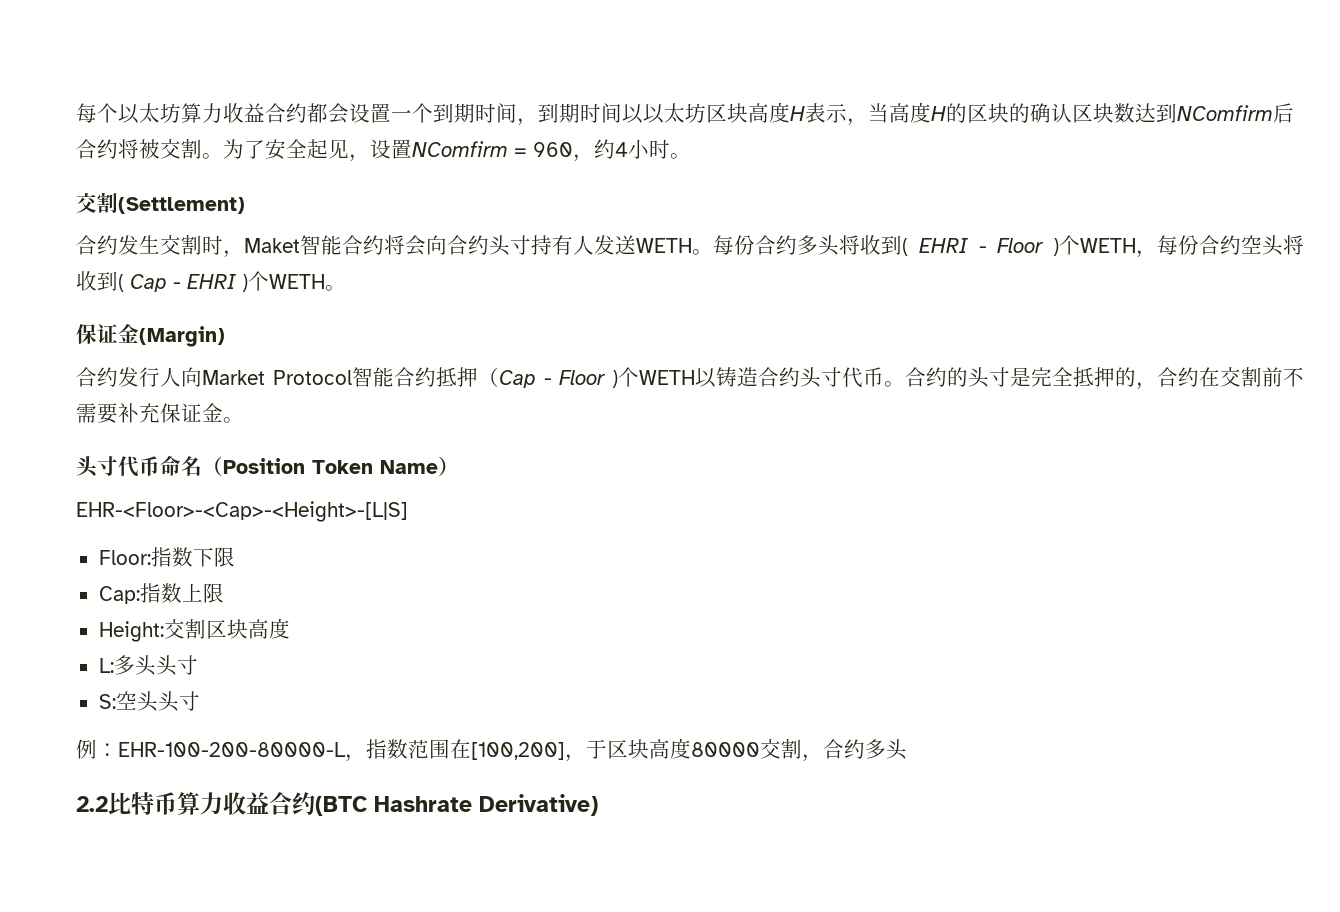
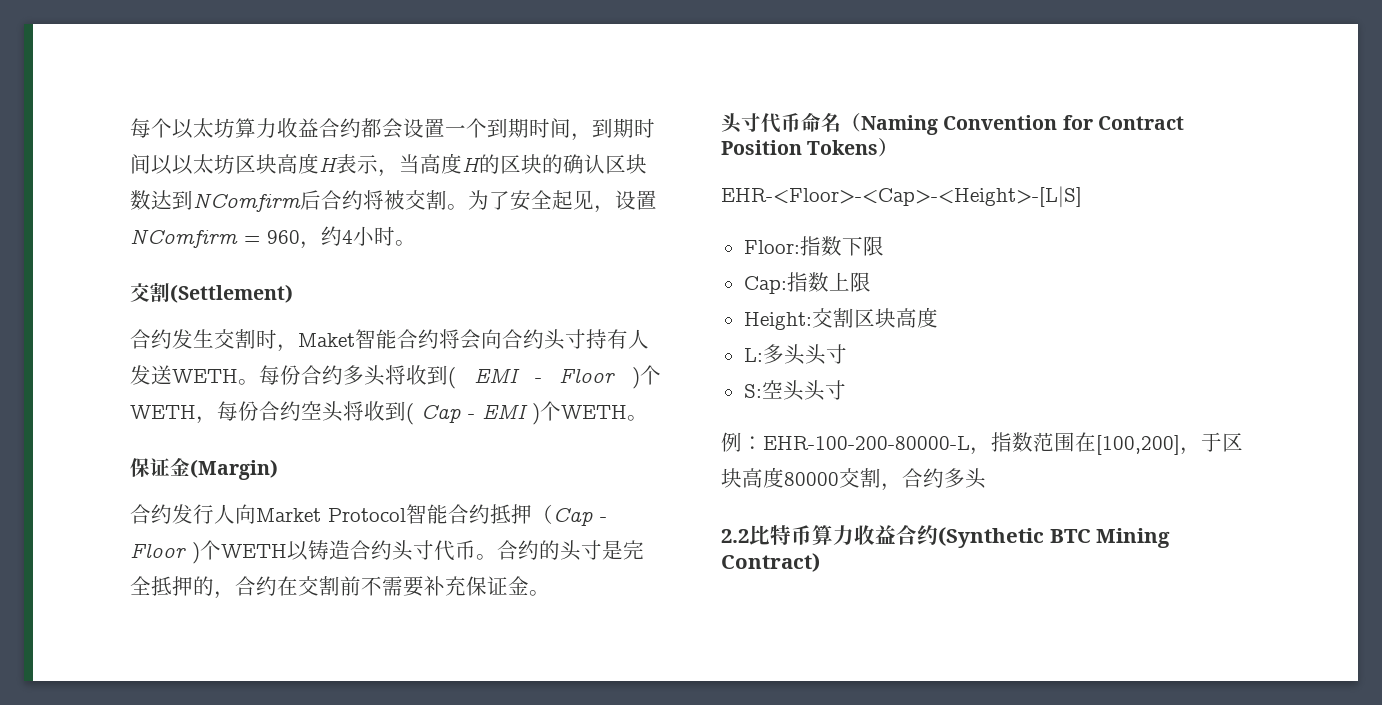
- 每份合约多头将收到( EHRI - Floor )个WETH，每份合约空头将收到( Cap - EHRI )个WETH。
+ 每份合约多头将收到( EMI - Floor )个WETH，每份合约空头将收到( Cap - EMI )个WETH。
- 头寸代币命名（Position Token Name）
+ 头寸代币命名（Naming Convention for Contract Position Tokens）
- 2.2比特币算力收益合约(BTC Hashrate Derivative)
+ 2.2比特币算力收益合约(Synthetic BTC Mining Contract)

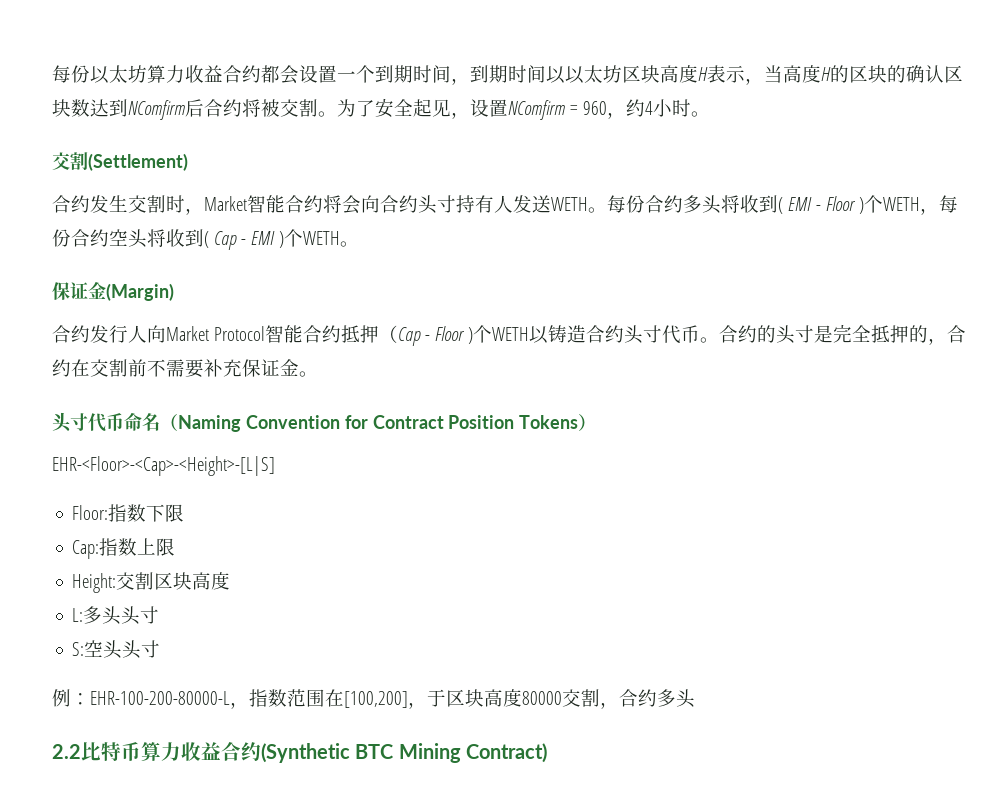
- 每个以太坊算力收益合约都会设置一个到期时间，到期时间以以太坊区块高度H表示，当高度H的区块的确认区块数达到NComfirm后合约将被交割。
+ 每份以太坊算力收益合约都会设置一个到期时间，到期时间以以太坊区块高度H表示，当高度H的区块的确认区块数达到NComfirm后合约将被交割。
- 合约发生交割时，Maket智能合约将会向合约头寸持有人发送WETH。
+ 合约发生交割时，Market智能合约将会向合约头寸持有人发送WETH。

